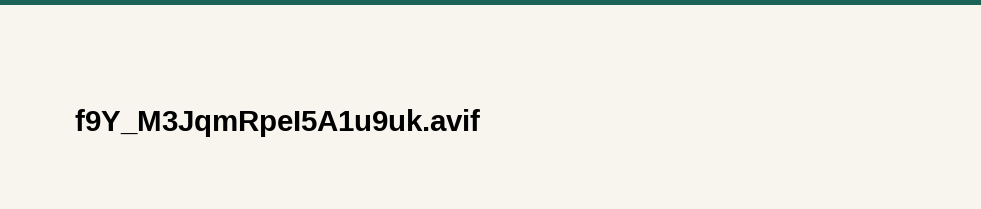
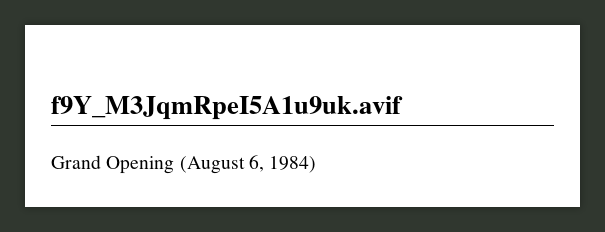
+ Grand Opening (August 6, 1984)

